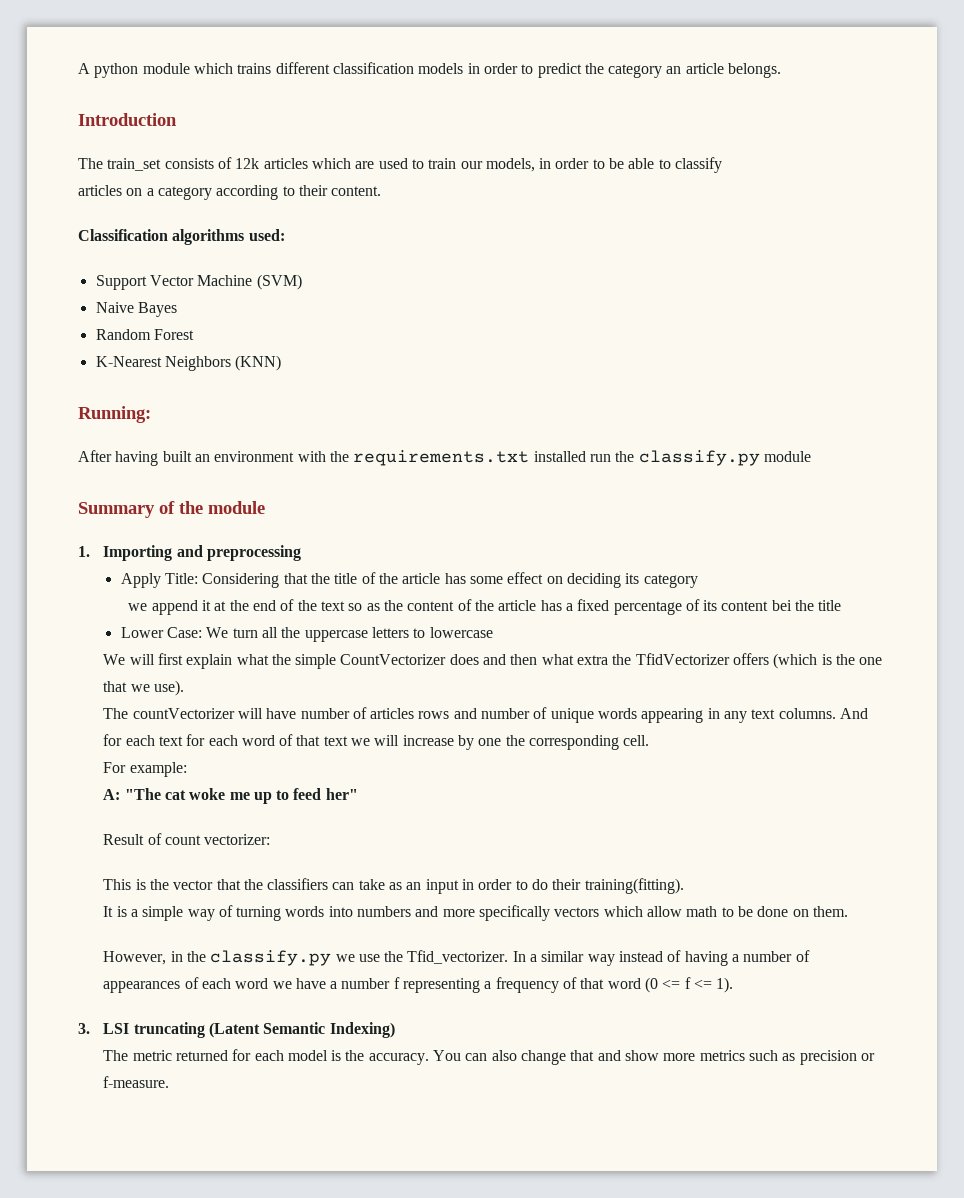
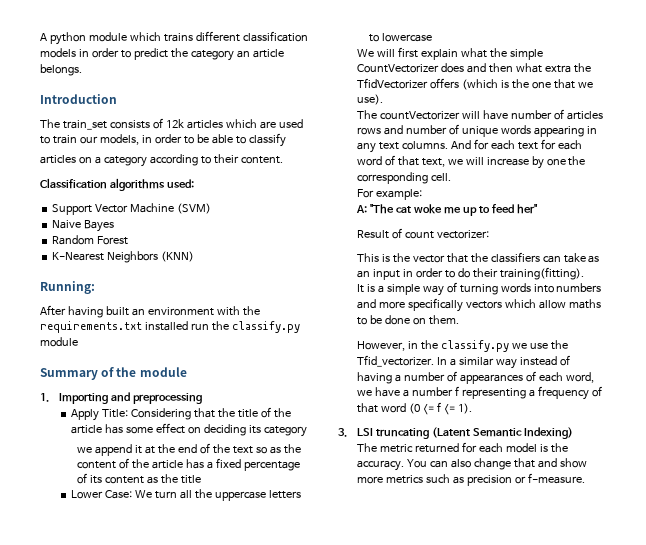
- we append it at the end of the text so as the content of the article has a fixed percentage of its content bei the title
+ we append it at the end of the text so as the content of the article has a fixed percentage of its content as the title
- And for each text for each word of that text we will increase by one the corresponding cell.
+ And for each text for each word of that text, we will increase by one the corresponding cell.
- It is a simple way of turning words into numbers and more specifically vectors which allow math to be done on them.
+ It is a simple way of turning words into numbers and more specifically vectors which allow maths to be done on them.
- In a similar way instead of having a number of appearances of each word we have a number f representing a frequency of that word (0 <= f <= 1).
+ In a similar way instead of having a number of appearances of each word, we have a number f representing a frequency of that word (0 <= f <= 1).

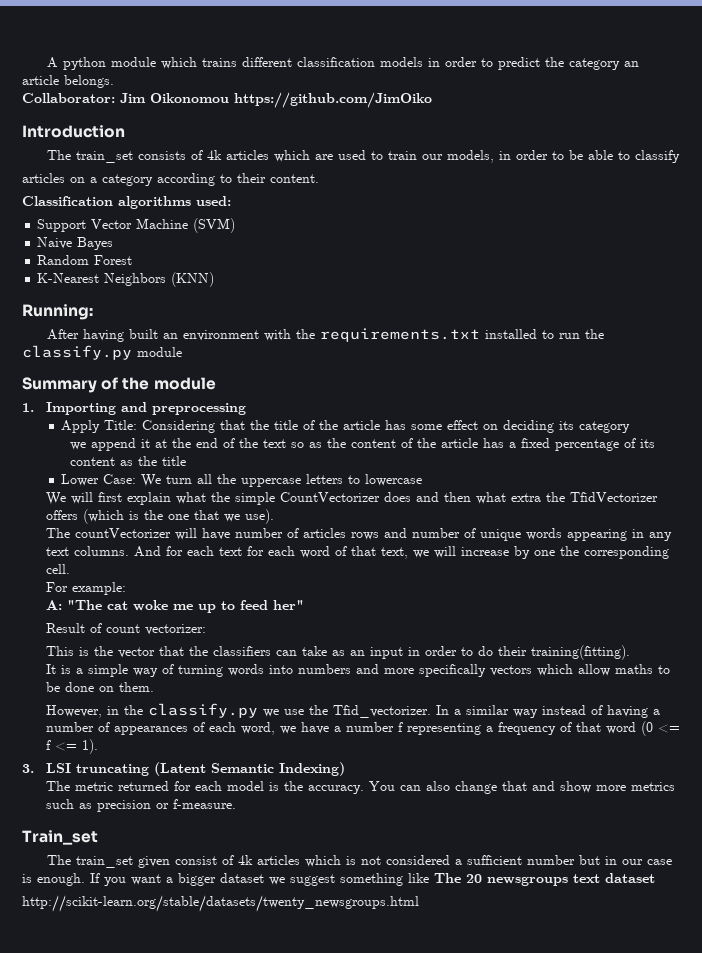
+ Collaborator: Jim Oikonomou https://github.com/JimOiko
- The train_set consists of 12k articles which are used to train our models, in order to be able to classify
+ The train_set consists of 4k articles which are used to train our models, in order to be able to classify
- After having built an environment with the requirements.txt installed run the classify.py module
+ After having built an environment with the requirements.txt installed to run the classify.py module
+ Train_set
+ The train_set given consist of 4k articles which is not considered a sufficient number but in our case is enough. If you want a bigger dataset we suggest something like The 20 newsgroups text dataset
+ http://scikit-learn.org/stable/datasets/twenty_newsgroups.html

